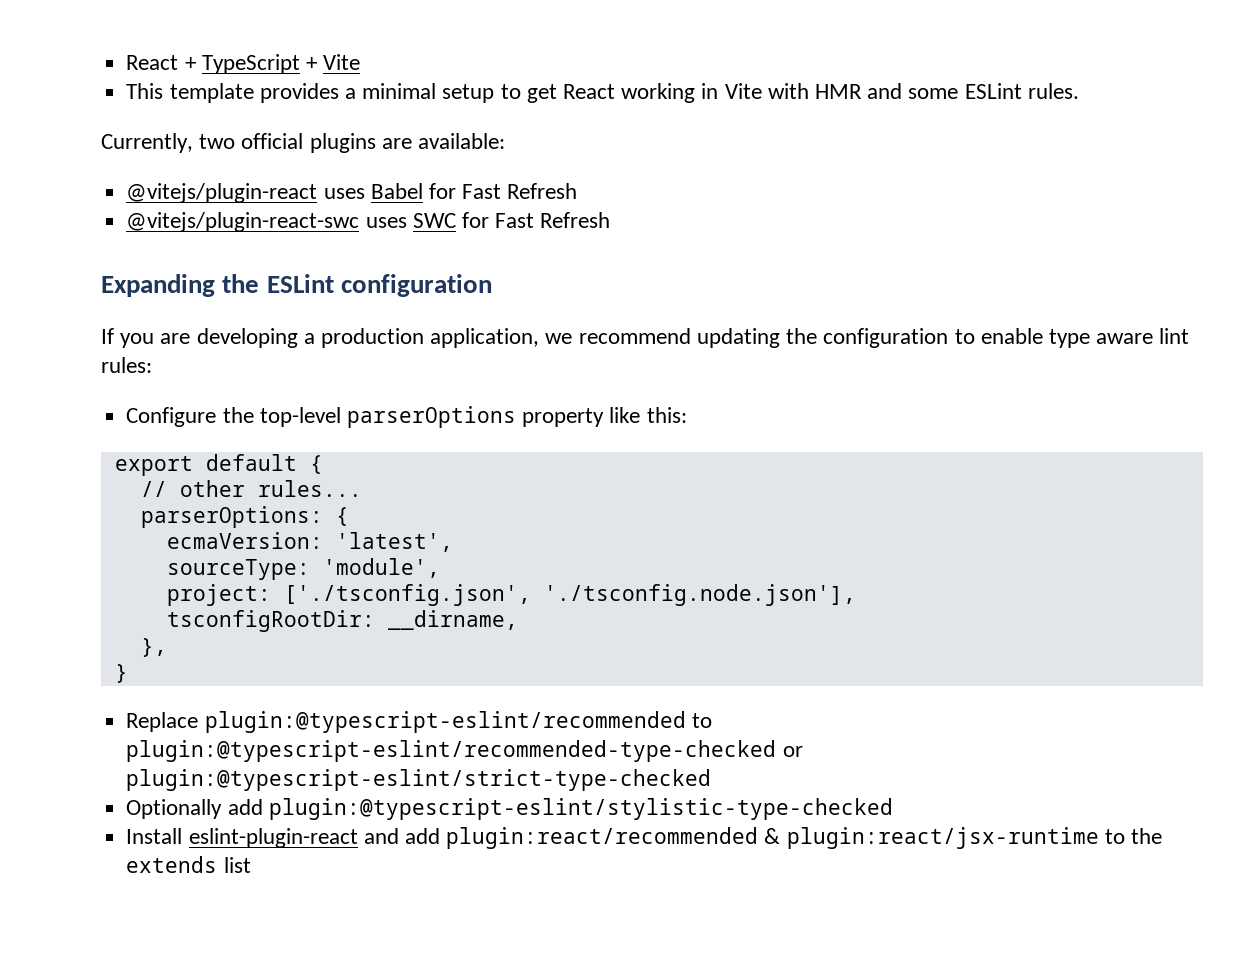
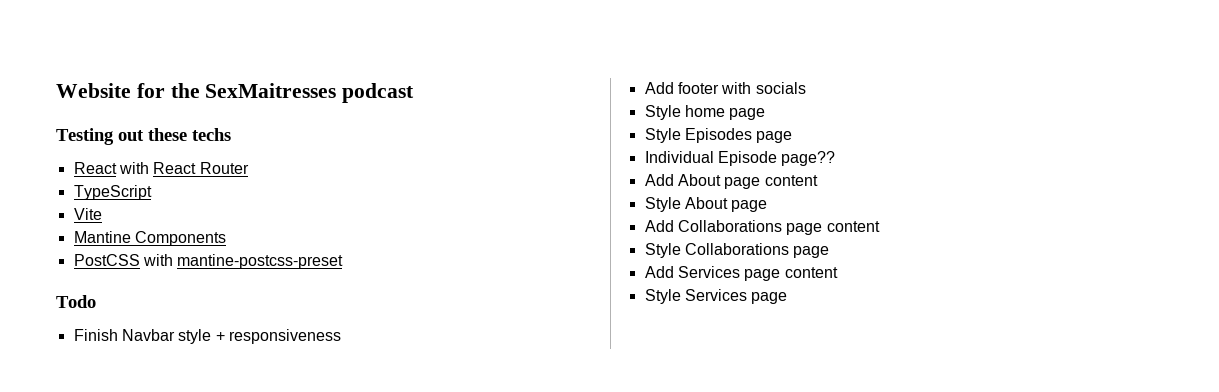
- React + TypeScript + Vite
+ Website for the SexMaitresses podcast
+ Testing out these techs
+ React with React Router
+ TypeScript
+ Vite
- This template provides a minimal setup to get React working in Vite with HMR and some ESLint rules.
- Currently, two official plugins are available:
- @vitejs/plugin-react uses Babel for Fast Refresh
- @vitejs/plugin-react-swc uses SWC for Fast Refresh
- Expanding the ESLint configuration
- If you are developing a production application, we recommend updating the configuration to enable type aware lint rules:
- Configure the top-level parserOptions property like this:
- export default {
- // other rules...
- parserOptions: {
- ecmaVersion: 'latest',
- sourceType: 'module',
- project: ['./tsconfig.json', './tsconfig.node.json'],
- tsconfigRootDir: __dirname,
- },
- }
- Replace plugin:@typescript-eslint/recommended to plugin:@typescript-eslint/recommended-type-checked or plugin:@typescript-eslint/strict-type-checked
- Optionally add plugin:@typescript-eslint/stylistic-type-checked
- Install eslint-plugin-react and add plugin:react/recommended & plugin:react/jsx-runtime to the extends list
+ Mantine Components
+ PostCSS with mantine-postcss-preset
+ Todo
+ Finish Navbar style + responsiveness
+ Add footer with socials
+ Style home page
+ Style Episodes page
+ Individual Episode page??
+ Add About page content
+ Style About page
+ Add Collaborations page content
+ Style Collaborations page
+ Add Services page content
+ Style Services page

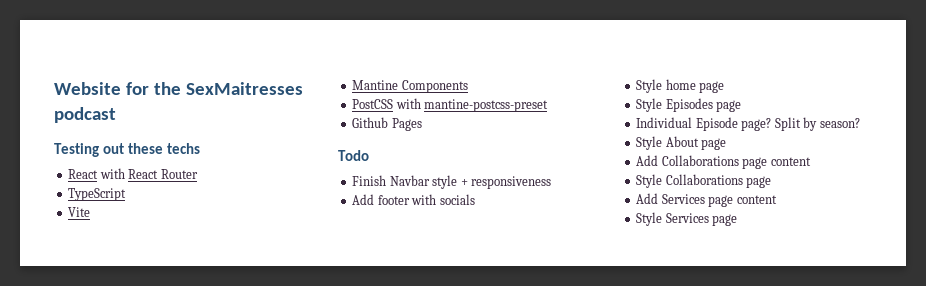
+ Github Pages
- Individual Episode page??
- Add About page content
+ Individual Episode page? Split by season?

